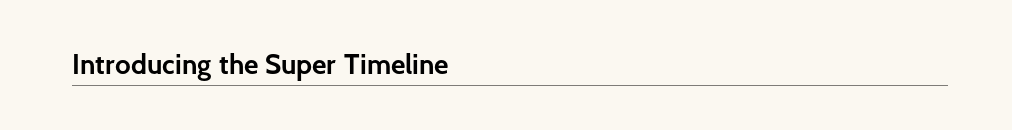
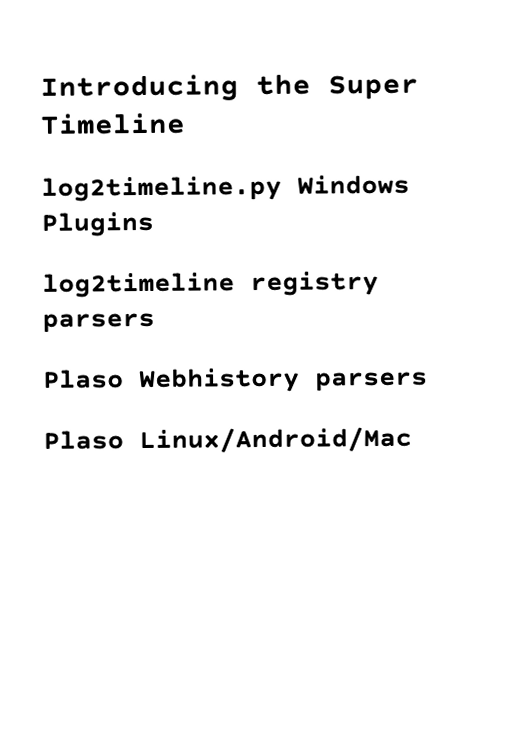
+ log2timeline.py Windows Plugins
+ log2timeline registry parsers
+ Plaso Webhistory parsers
+ Plaso Linux/Android/Mac

